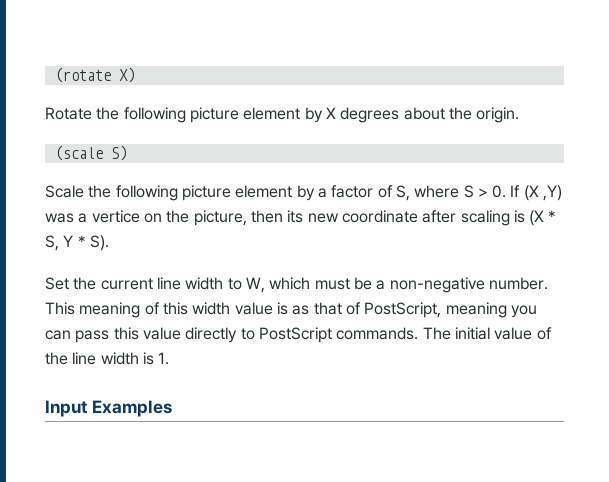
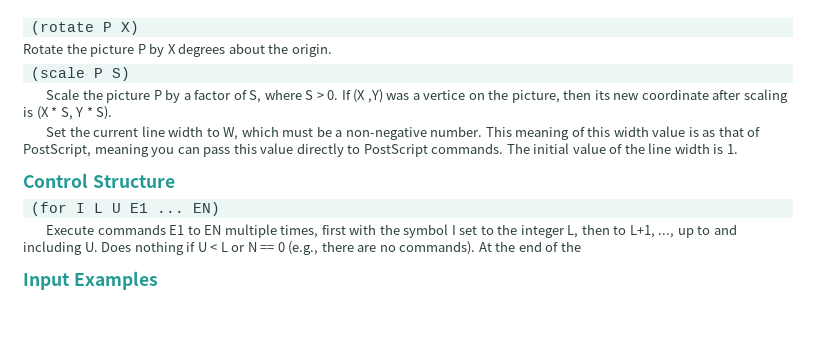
- (rotate X)
+ (rotate P X)
- Rotate the following picture element by X degrees about the origin.
+ Rotate the picture P by X degrees about the origin.
- (scale S)
+ (scale P S)
- Scale the following picture element by a factor of S, where S > 0. If (X ,Y) was a vertice on the picture, then its new coordinate after scaling is (X * S, Y * S).
+ Scale the picture P by a factor of S, where S > 0. If (X ,Y) was a vertice on the picture, then its new coordinate after scaling is (X * S, Y * S).
+ Control Structure
+ (for I L U E1 ... EN)
+ Execute commands E1 to EN multiple times, first with the symbol I set to the integer L, then to L+1, ..., up to and including U. Does nothing if U < L or N == 0 (e.g., there are no commands). At the end of the

